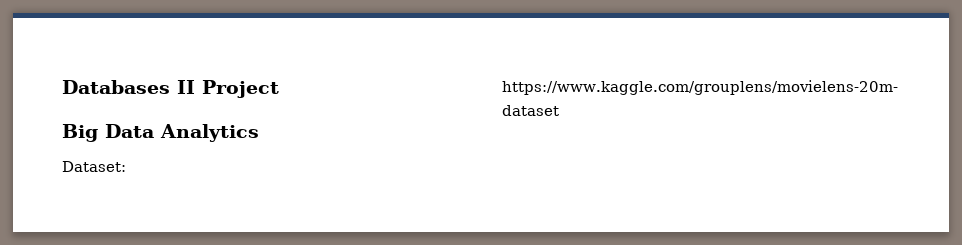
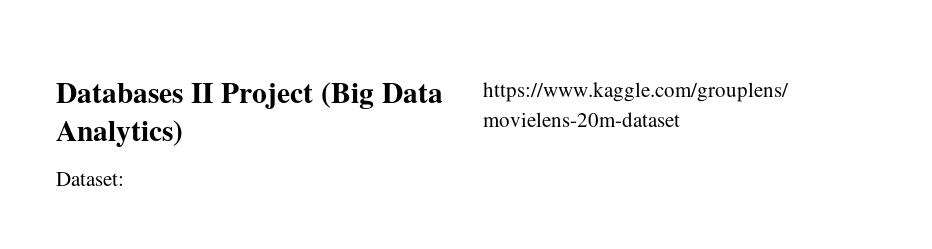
- Databases II Project
- Big Data Analytics
+ Databases II Project (Big Data Analytics)

